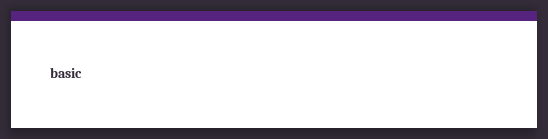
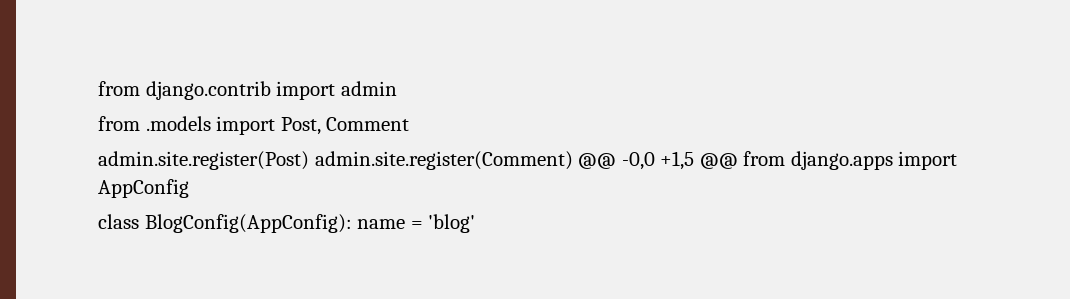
- basic
+ from django.contrib import admin
+ from .models import Post, Comment
+ admin.site.register(Post) admin.site.register(Comment) @@ -0,0 +1,5 @@ from django.apps import AppConfig
+ class BlogConfig(AppConfig): name = 'blog'

